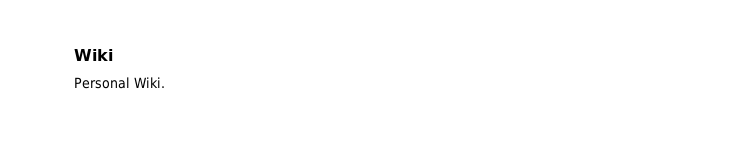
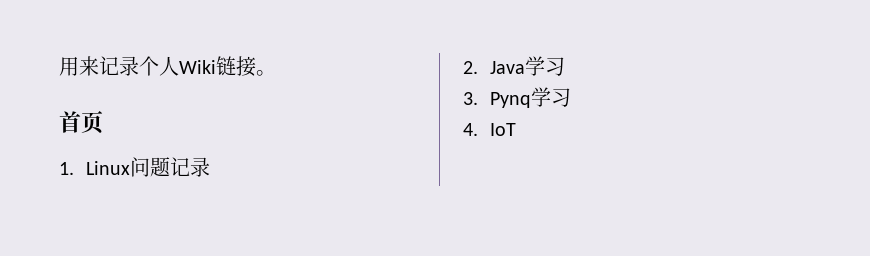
- Wiki
- Personal Wiki.
+ 用来记录个人Wiki链接。
+ 首页
+ 1. Linux问题记录
+ 2. Java学习
+ 3. Pynq学习
+ 4. IoT

